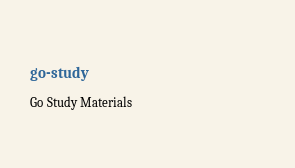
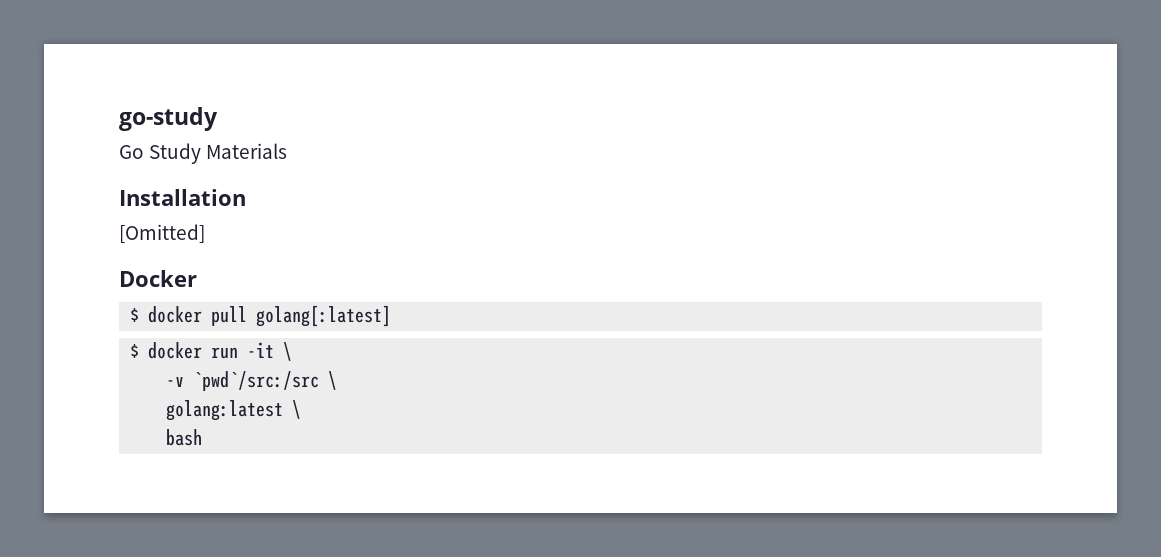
+ Installation
+ [Omitted]
+ Docker
+ $ docker pull golang[:latest]
+ $ docker run -it \
+ -v `pwd`/src:/src \
+ golang:latest \
+ bash

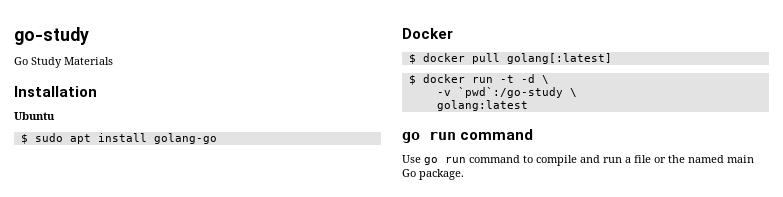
- [Omitted]
+ Ubuntu
+ $ sudo apt install golang-go
- $ docker run -it \
+ $ docker run -t -d \
- -v `pwd`/src:/src \
+ -v `pwd`:/go-study \
- golang:latest \
- bash
+ golang:latest
+ go run command
+ Use go run command to compile and run a file or the named main Go package.

